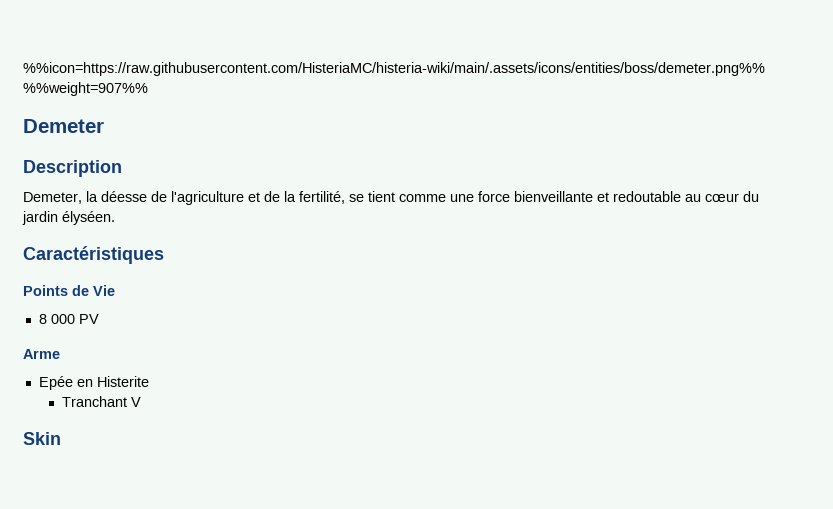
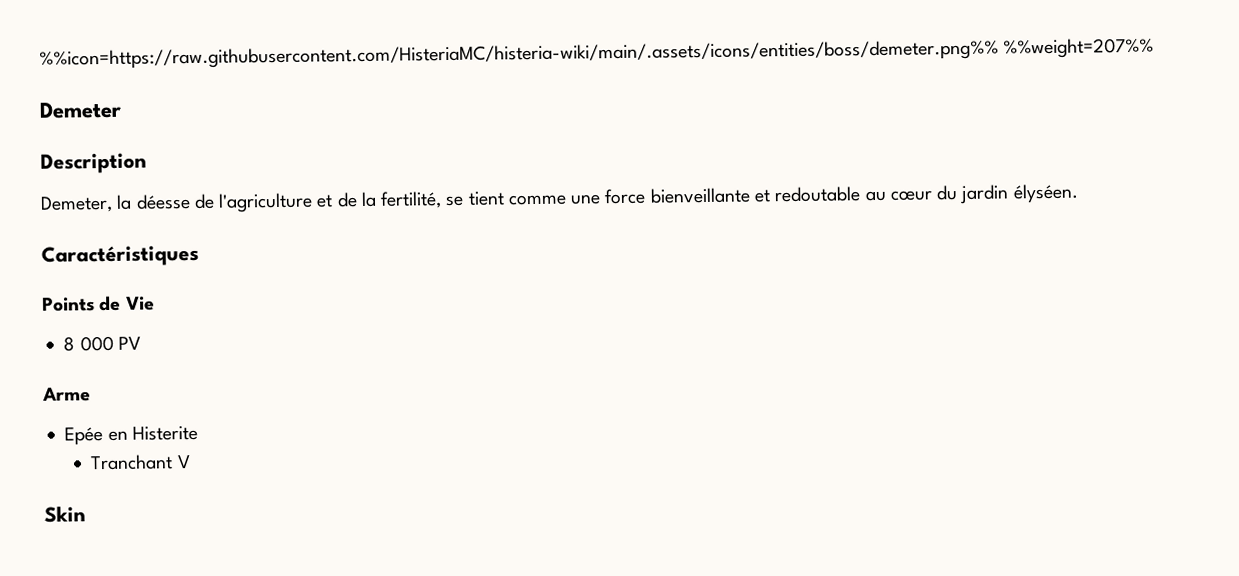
- %%icon=https://raw.githubusercontent.com/HisteriaMC/histeria-wiki/main/.assets/icons/entities/boss/demeter.png%% %%weight=907%%
+ %%icon=https://raw.githubusercontent.com/HisteriaMC/histeria-wiki/main/.assets/icons/entities/boss/demeter.png%% %%weight=207%%

